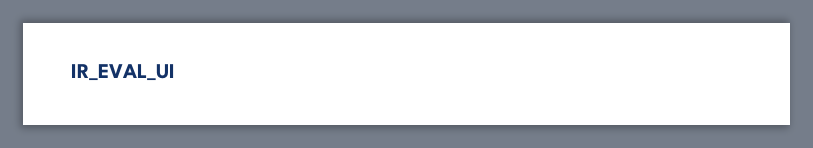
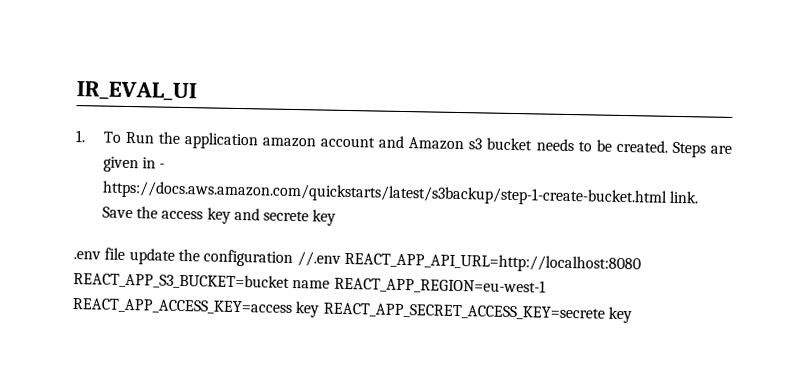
+ 1. To Run the application amazon account and Amazon s3 bucket needs to be created. Steps are given in - https://docs.aws.amazon.com/quickstarts/latest/s3backup/step-1-create-bucket.html link. Save the access key and secrete key
+ .env file update the configuration //.env REACT_APP_API_URL=http://localhost:8080 REACT_APP_S3_BUCKET=bucket name REACT_APP_REGION=eu-west-1 REACT_APP_ACCESS_KEY=access key REACT_APP_SECRET_ACCESS_KEY=secrete key

